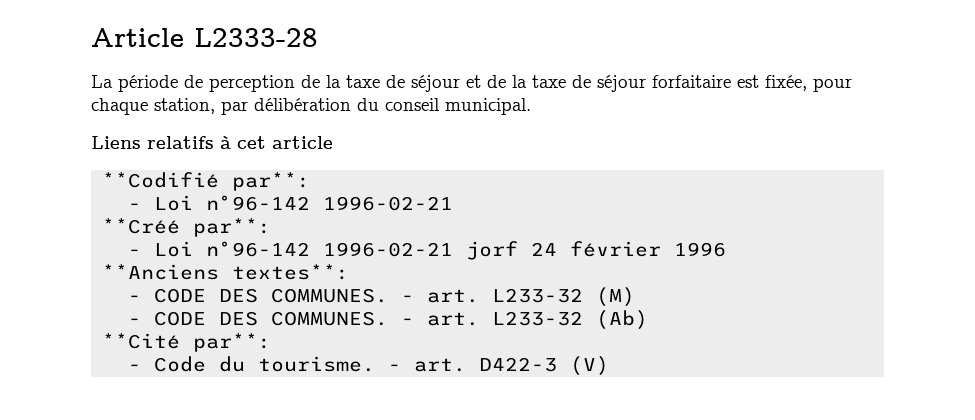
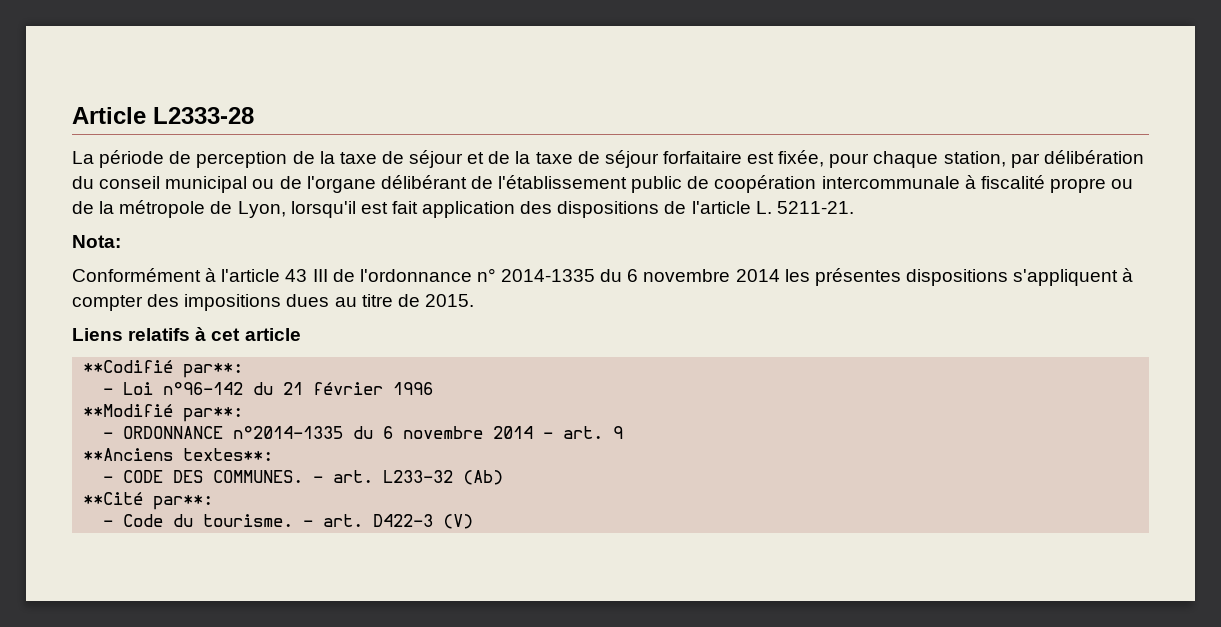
- La période de perception de la taxe de séjour et de la taxe de séjour forfaitaire est fixée, pour chaque station, par délibération du conseil municipal.
+ La période de perception de la taxe de séjour et de la taxe de séjour forfaitaire est fixée, pour chaque station, par délibération du conseil municipal ou de l'organe délibérant de l'établissement public de coopération intercommunale à fiscalité propre ou de la métropole de Lyon, lorsqu'il est fait application des dispositions de l'article L. 5211-21.
+ Nota:
+ Conformément à l'article 43 III de l'ordonnance n° 2014-1335 du 6 novembre 2014 les présentes dispositions s'appliquent à compter des impositions dues au titre de 2015.
  **Codifié par**:
- - Loi n°96-142 1996-02-21
- **Créé par**:
- - Loi n°96-142 1996-02-21 jorf 24 février 1996
+ - Loi n°96-142 du 21 février 1996
+ **Modifié par**:
+ - ORDONNANCE n°2014-1335 du 6 novembre 2014 - art. 9
  **Anciens textes**:
- - CODE DES COMMUNES. - art. L233-32 (M)

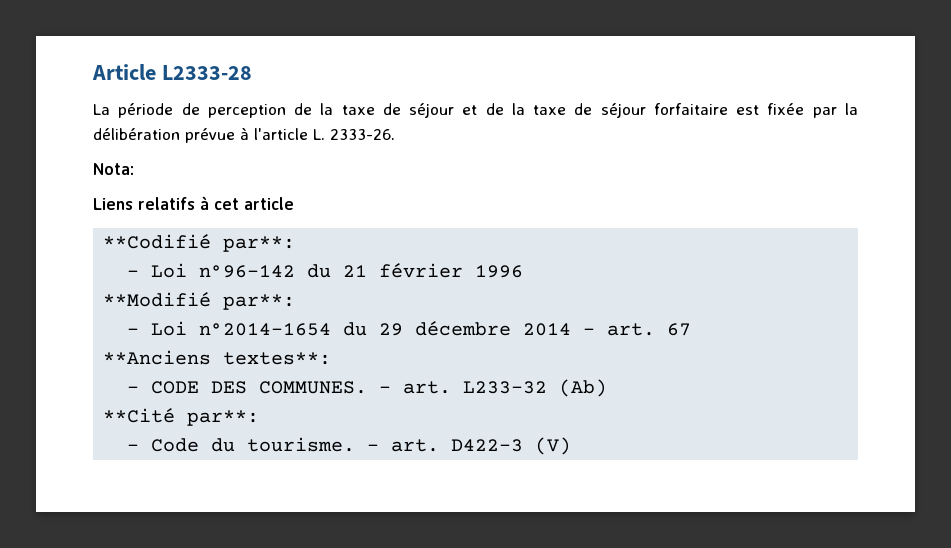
- La période de perception de la taxe de séjour et de la taxe de séjour forfaitaire est fixée, pour chaque station, par délibération du conseil municipal ou de l'organe délibérant de l'établissement public de coopération intercommunale à fiscalité propre ou de la métropole de Lyon, lorsqu'il est fait application des dispositions de l'article L. 5211-21.
+ La période de perception de la taxe de séjour et de la taxe de séjour forfaitaire est fixée par la délibération prévue à l'article L. 2333-26.
- Conformément à l'article 43 III de l'ordonnance n° 2014-1335 du 6 novembre 2014 les présentes dispositions s'appliquent à compter des impositions dues au titre de 2015.
- - ORDONNANCE n°2014-1335 du 6 novembre 2014 - art. 9
+ - Loi n°2014-1654 du 29 décembre 2014 - art. 67

